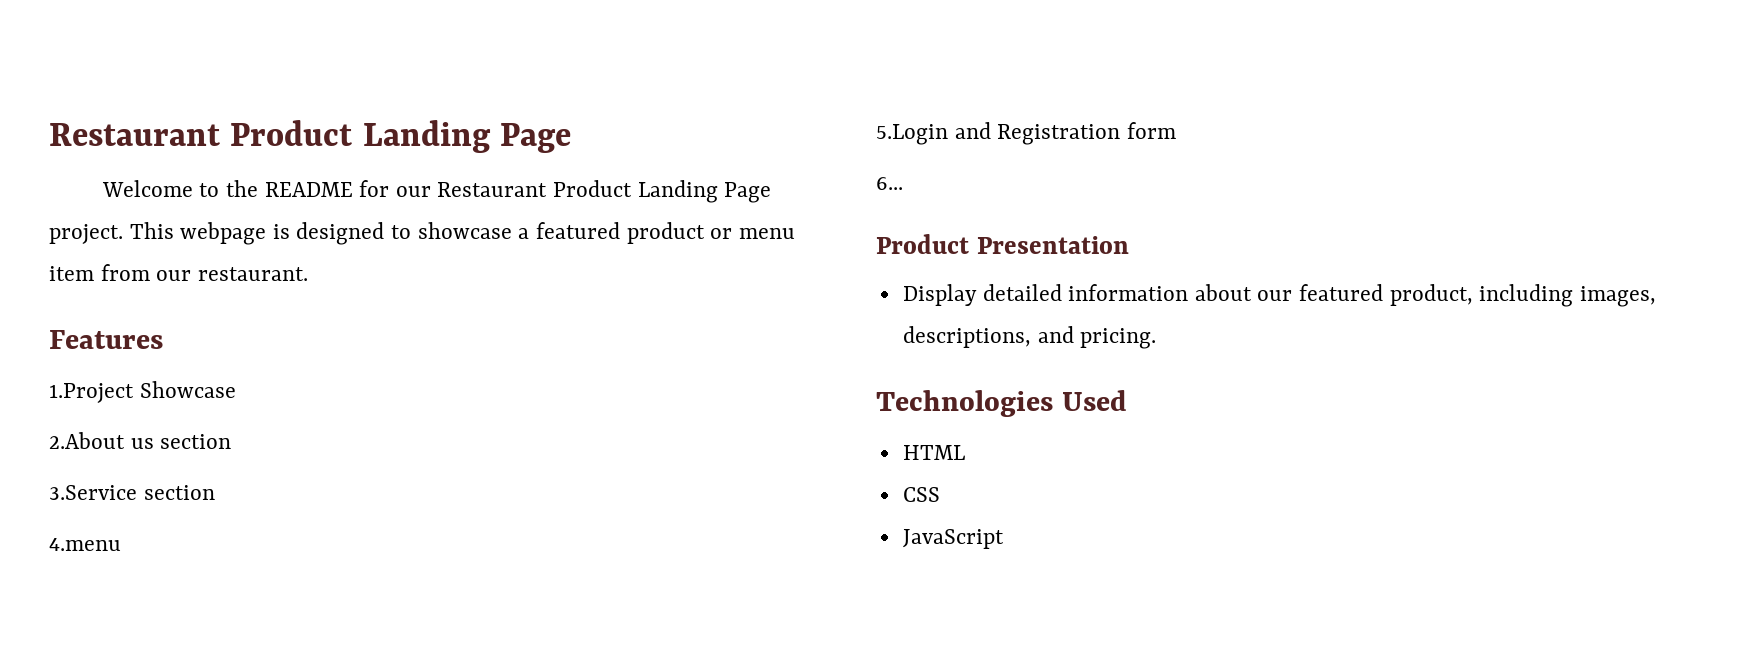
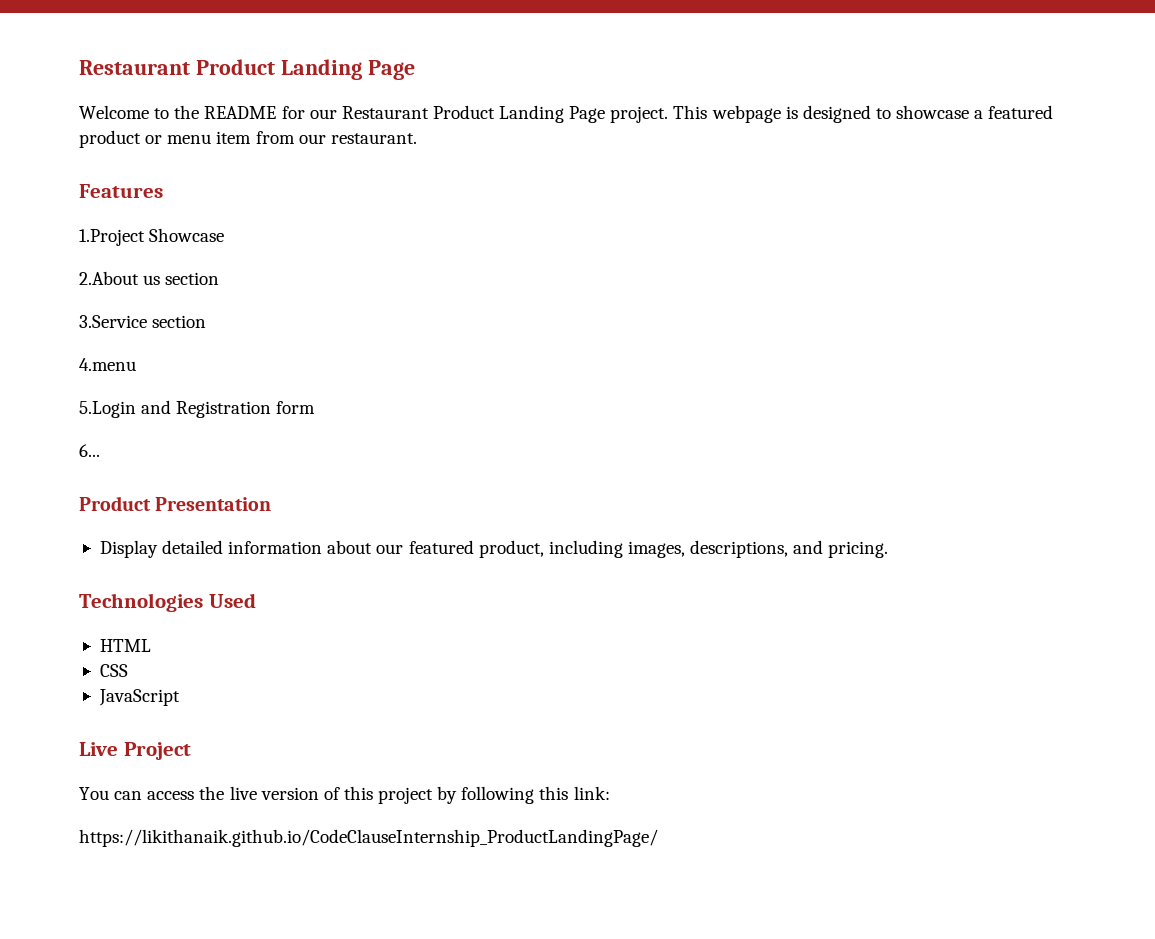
+ Live Project
+ You can access the live version of this project by following this link:
+ https://likithanaik.github.io/CodeClauseInternship_ProductLandingPage/

